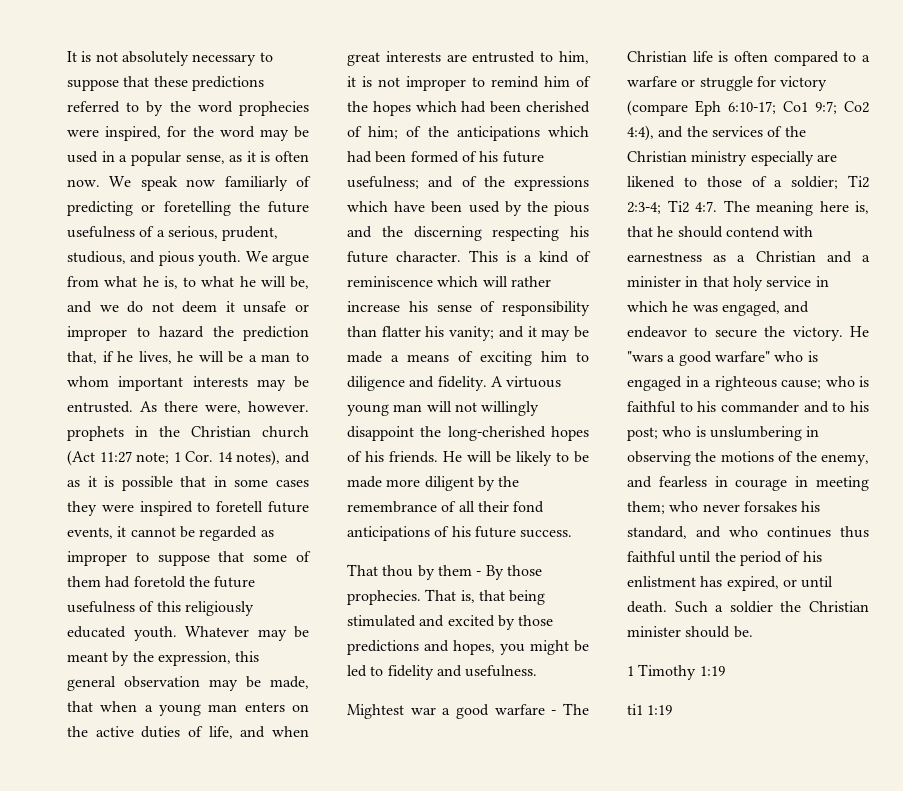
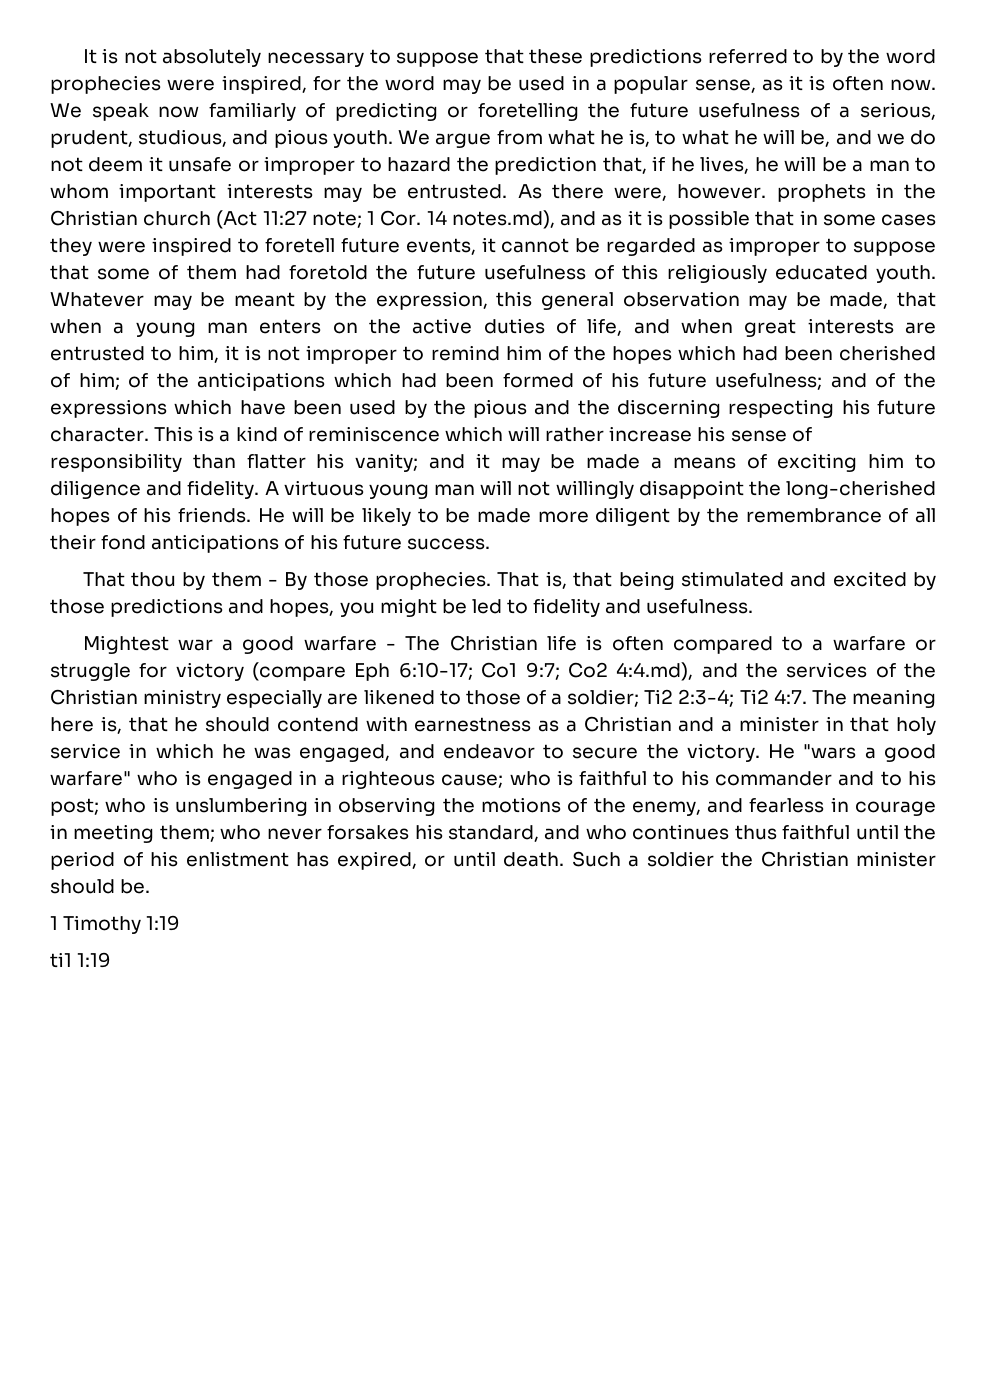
- As there were, however. prophets in the Christian church (Act 11:27 note; 1 Cor. 14 notes), and as it is possible that in some cases they were inspired to foretell future events, it cannot be regarded as improper to suppose that some of them had foretold the future usefulness of this religiously educated youth.
+ As there were, however. prophets in the Christian church (Act 11:27 note; 1 Cor. 14 notes.md), and as it is possible that in some cases they were inspired to foretell future events, it cannot be regarded as improper to suppose that some of them had foretold the future usefulness of this religiously educated youth.
- Mightest war a good warfare - The Christian life is often compared to a warfare or struggle for victory (compare Eph 6:10-17; Co1 9:7; Co2 4:4), and the services of the Christian ministry especially are likened to those of a soldier; Ti2 2:3-4; Ti2 4:7.
+ Mightest war a good warfare - The Christian life is often compared to a warfare or struggle for victory (compare Eph 6:10-17; Co1 9:7; Co2 4:4.md), and the services of the Christian ministry especially are likened to those of a soldier; Ti2 2:3-4; Ti2 4:7.

